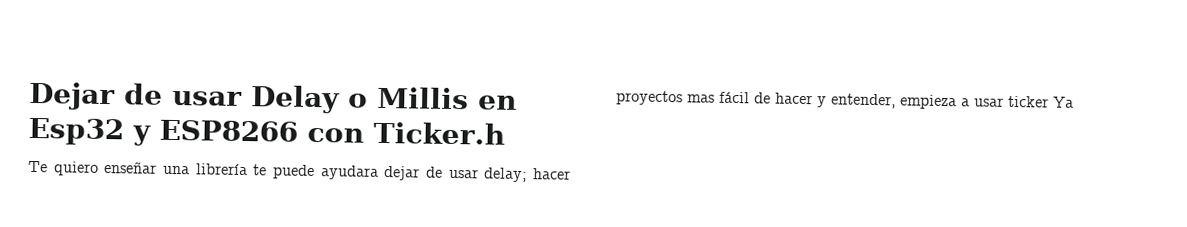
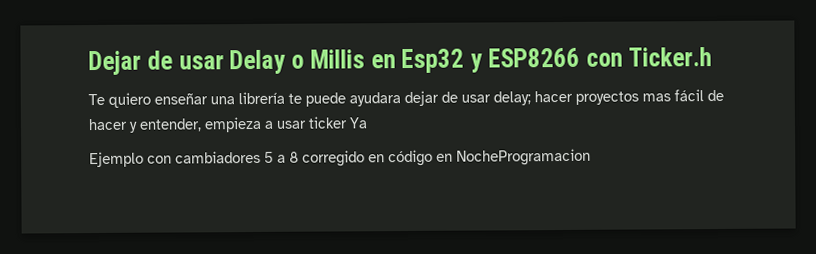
+ Ejemplo con cambiadores 5 a 8 corregido en código en NocheProgramacion

